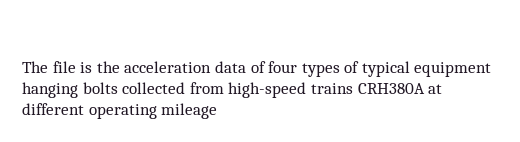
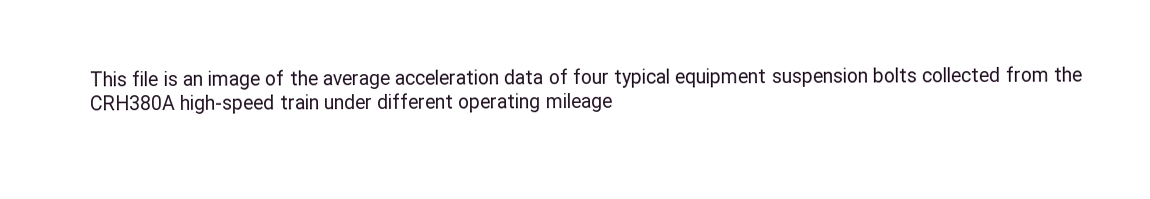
- The file is the acceleration data of four types of typical equipment hanging bolts collected from high-speed trains CRH380A at different operating mileage
+ This file is an image of the average acceleration data of four typical equipment suspension bolts collected from the CRH380A high-speed train under different operating mileage

